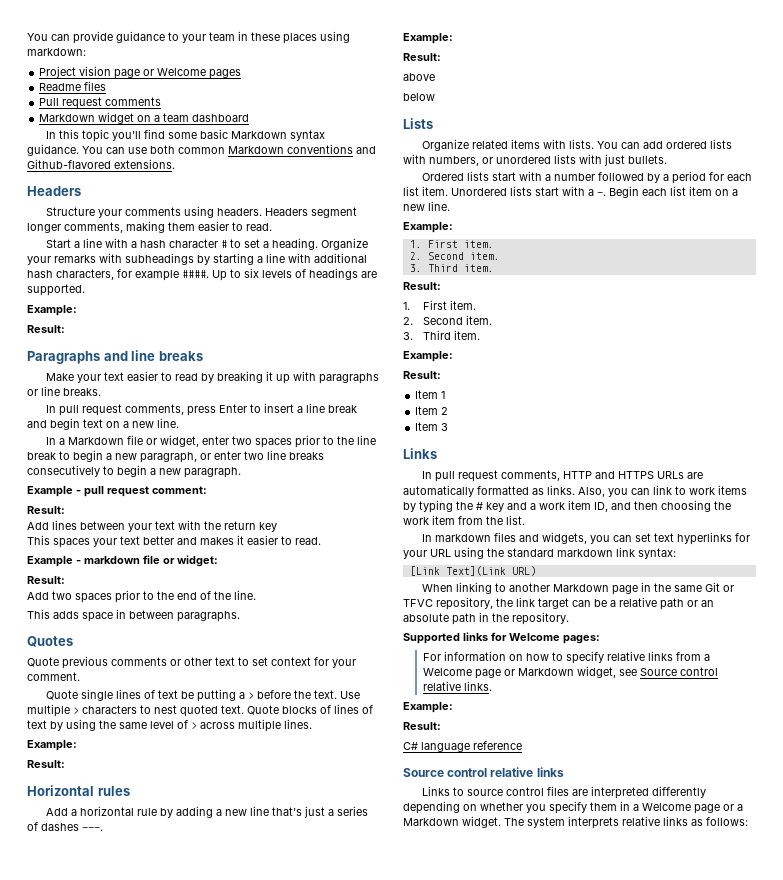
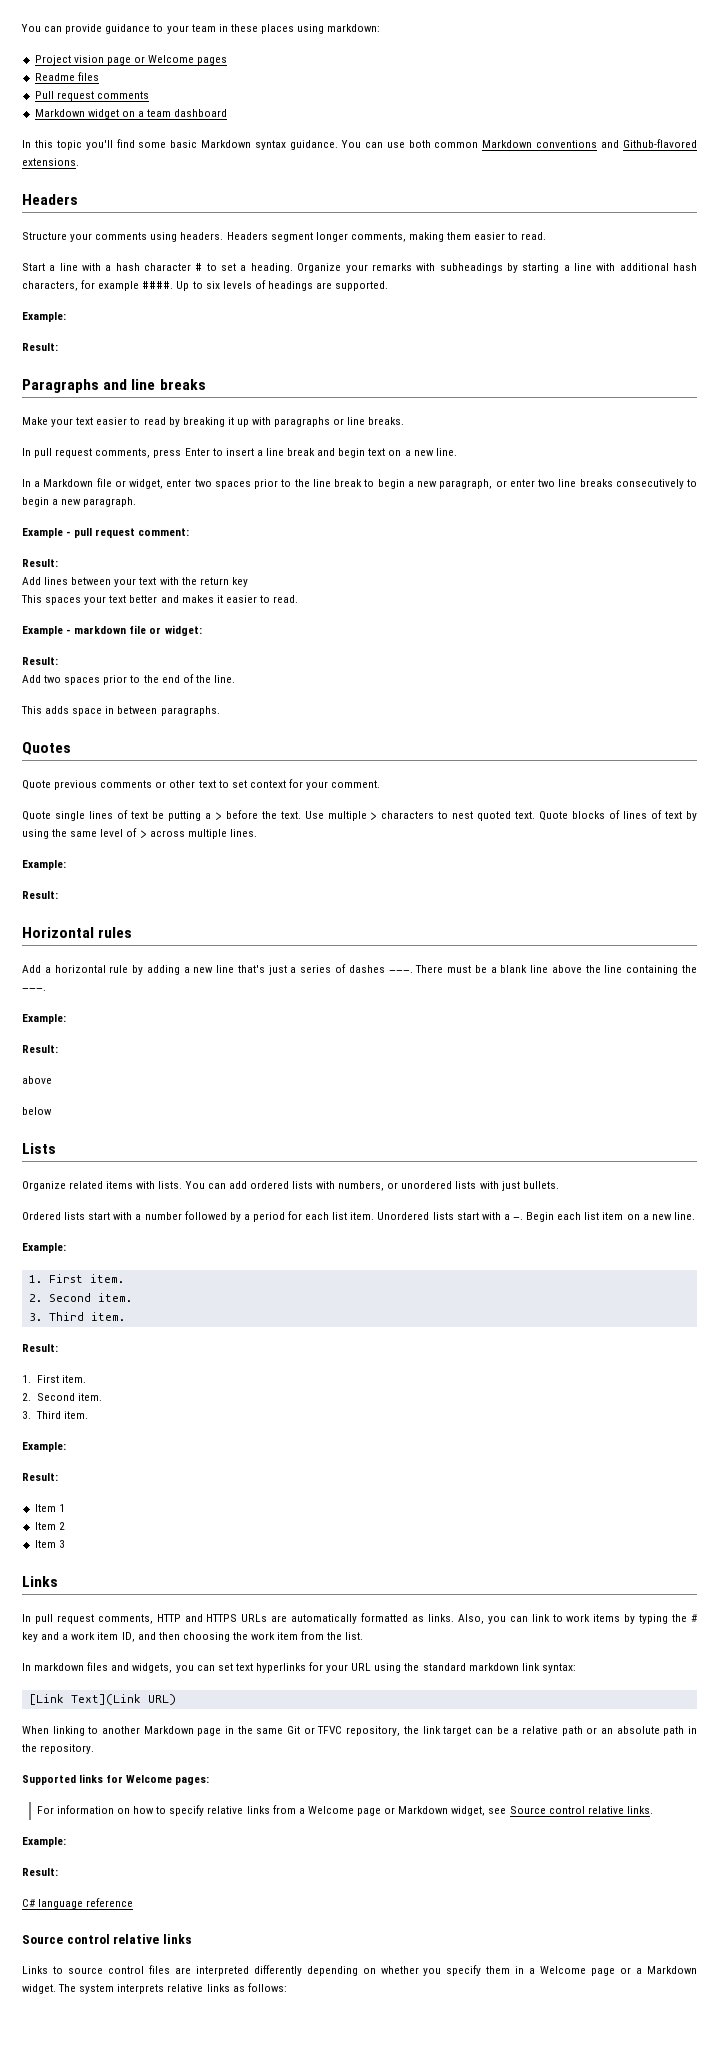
+ There must be a blank line above the line containing the ---.

